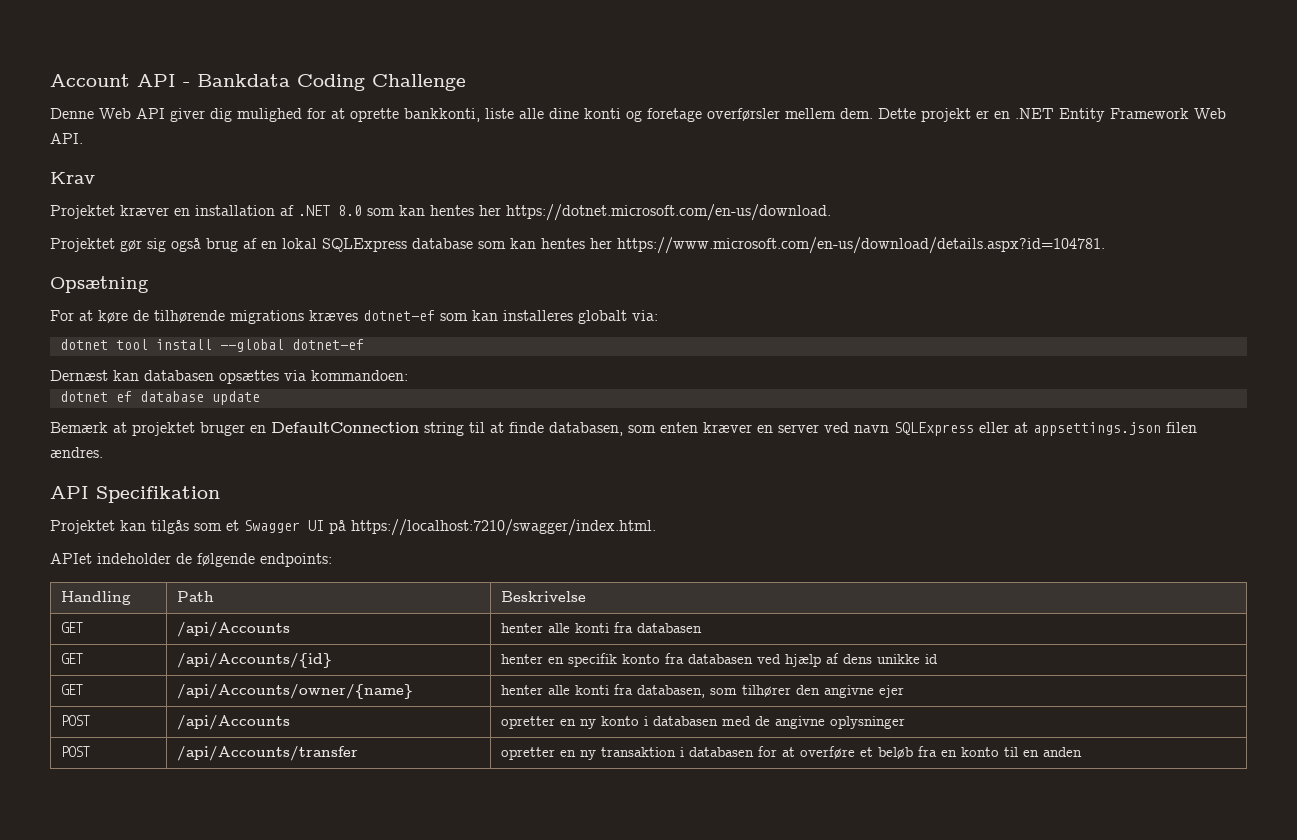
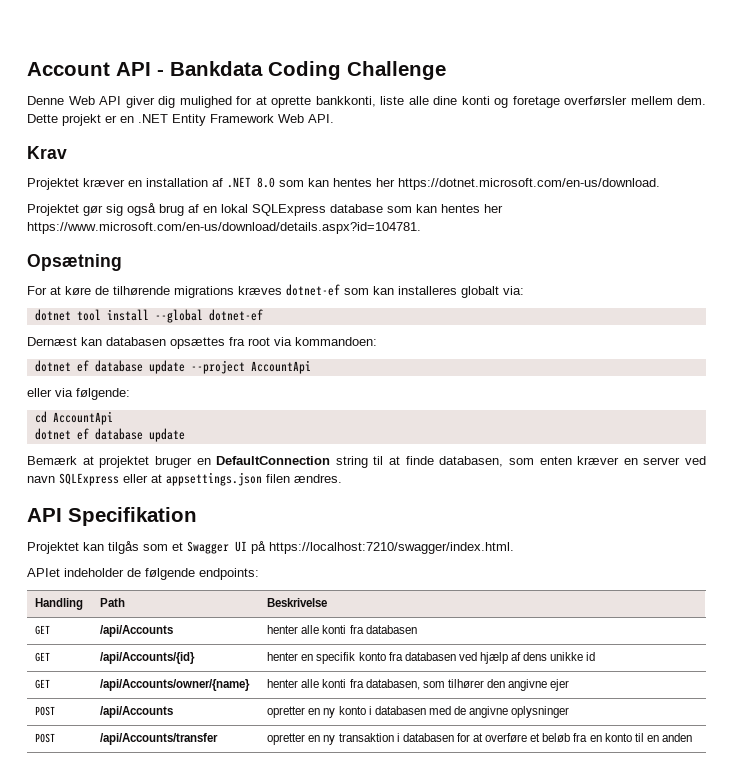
- Dernæst kan databasen opsættes via kommandoen:
+ Dernæst kan databasen opsættes fra root via kommandoen:
+ dotnet ef database update --project AccountApi
+ eller via følgende:
+ cd AccountApi

